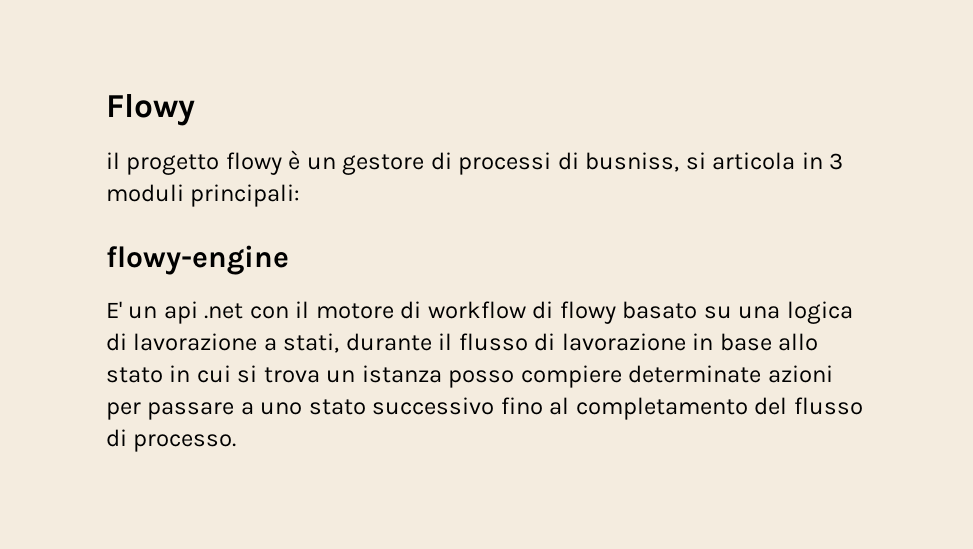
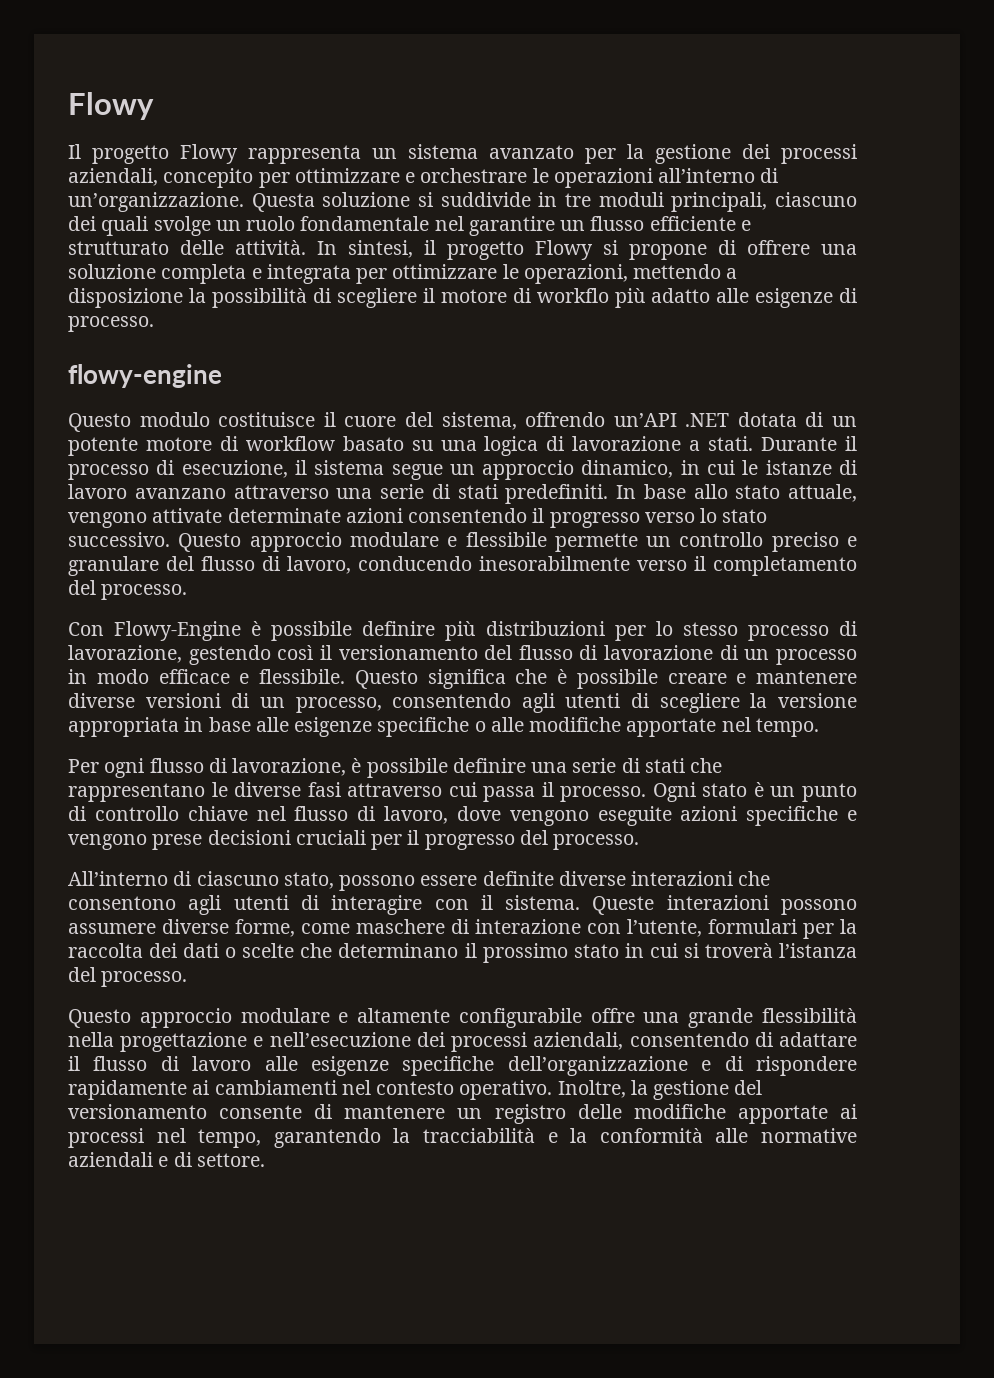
- il progetto flowy è un gestore di processi di busniss, si articola in 3 moduli principali:
+ Il progetto Flowy rappresenta un sistema avanzato per la gestione dei processi aziendali, concepito per ottimizzare e orchestrare le operazioni all’interno di un’organizzazione. Questa soluzione si suddivide in tre moduli principali, ciascuno dei quali svolge un ruolo fondamentale nel garantire un flusso efficiente e strutturato delle attività. In sintesi, il progetto Flowy si propone di offrere una soluzione completa e integrata per ottimizzare le operazioni, mettendo a disposizione la possibilità di scegliere il motore di workflo più adatto alle esigenze di processo.
  flowy-engine
- E' un api .net con il motore di workflow di flowy basato su una logica di lavorazione a stati, durante il flusso di lavorazione in base allo stato in cui si trova un istanza posso compiere determinate azioni per passare a uno stato successivo fino al completamento del flusso di processo.
+ Questo modulo costituisce il cuore del sistema, offrendo un’API .NET dotata di un potente motore di workflow basato su una logica di lavorazione a stati. Durante il processo di esecuzione, il sistema segue un approccio dinamico, in cui le istanze di lavoro avanzano attraverso una serie di stati predefiniti. In base allo stato attuale, vengono attivate determinate azioni consentendo il progresso verso lo stato successivo. Questo approccio modulare e flessibile permette un controllo preciso e granulare del flusso di lavoro, conducendo inesorabilmente verso il completamento del processo.
+ Con Flowy-Engine è possibile definire più distribuzioni per lo stesso processo di lavorazione, gestendo così il versionamento del flusso di lavorazione di un processo in modo efficace e flessibile. Questo significa che è possibile creare e mantenere diverse versioni di un processo, consentendo agli utenti di scegliere la versione appropriata in base alle esigenze specifiche o alle modifiche apportate nel tempo.
+ Per ogni flusso di lavorazione, è possibile definire una serie di stati che rappresentano le diverse fasi attraverso cui passa il processo. Ogni stato è un punto di controllo chiave nel flusso di lavoro, dove vengono eseguite azioni specifiche e vengono prese decisioni cruciali per il progresso del processo.
+ All’interno di ciascuno stato, possono essere definite diverse interazioni che consentono agli utenti di interagire con il sistema. Queste interazioni possono assumere diverse forme, come maschere di interazione con l’utente, formulari per la raccolta dei dati o scelte che determinano il prossimo stato in cui si troverà l’istanza del processo.
+ Questo approccio modulare e altamente configurabile offre una grande flessibilità nella progettazione e nell’esecuzione dei processi aziendali, consentendo di adattare il flusso di lavoro alle esigenze specifiche dell’organizzazione e di rispondere rapidamente ai cambiamenti nel contesto operativo. Inoltre, la gestione del versionamento consente di mantenere un registro delle modifiche apportate ai processi nel tempo, garantendo la tracciabilità e la conformità alle normative aziendali e di settore.

